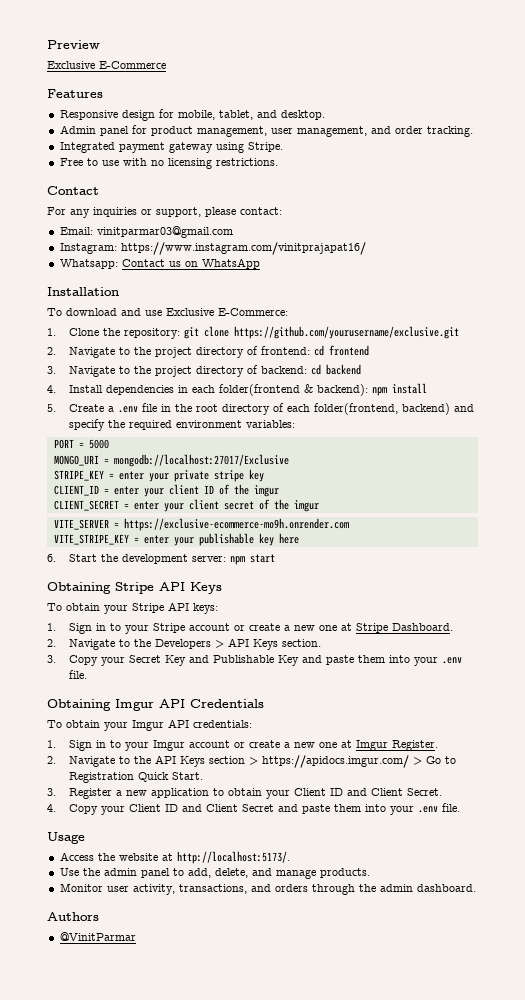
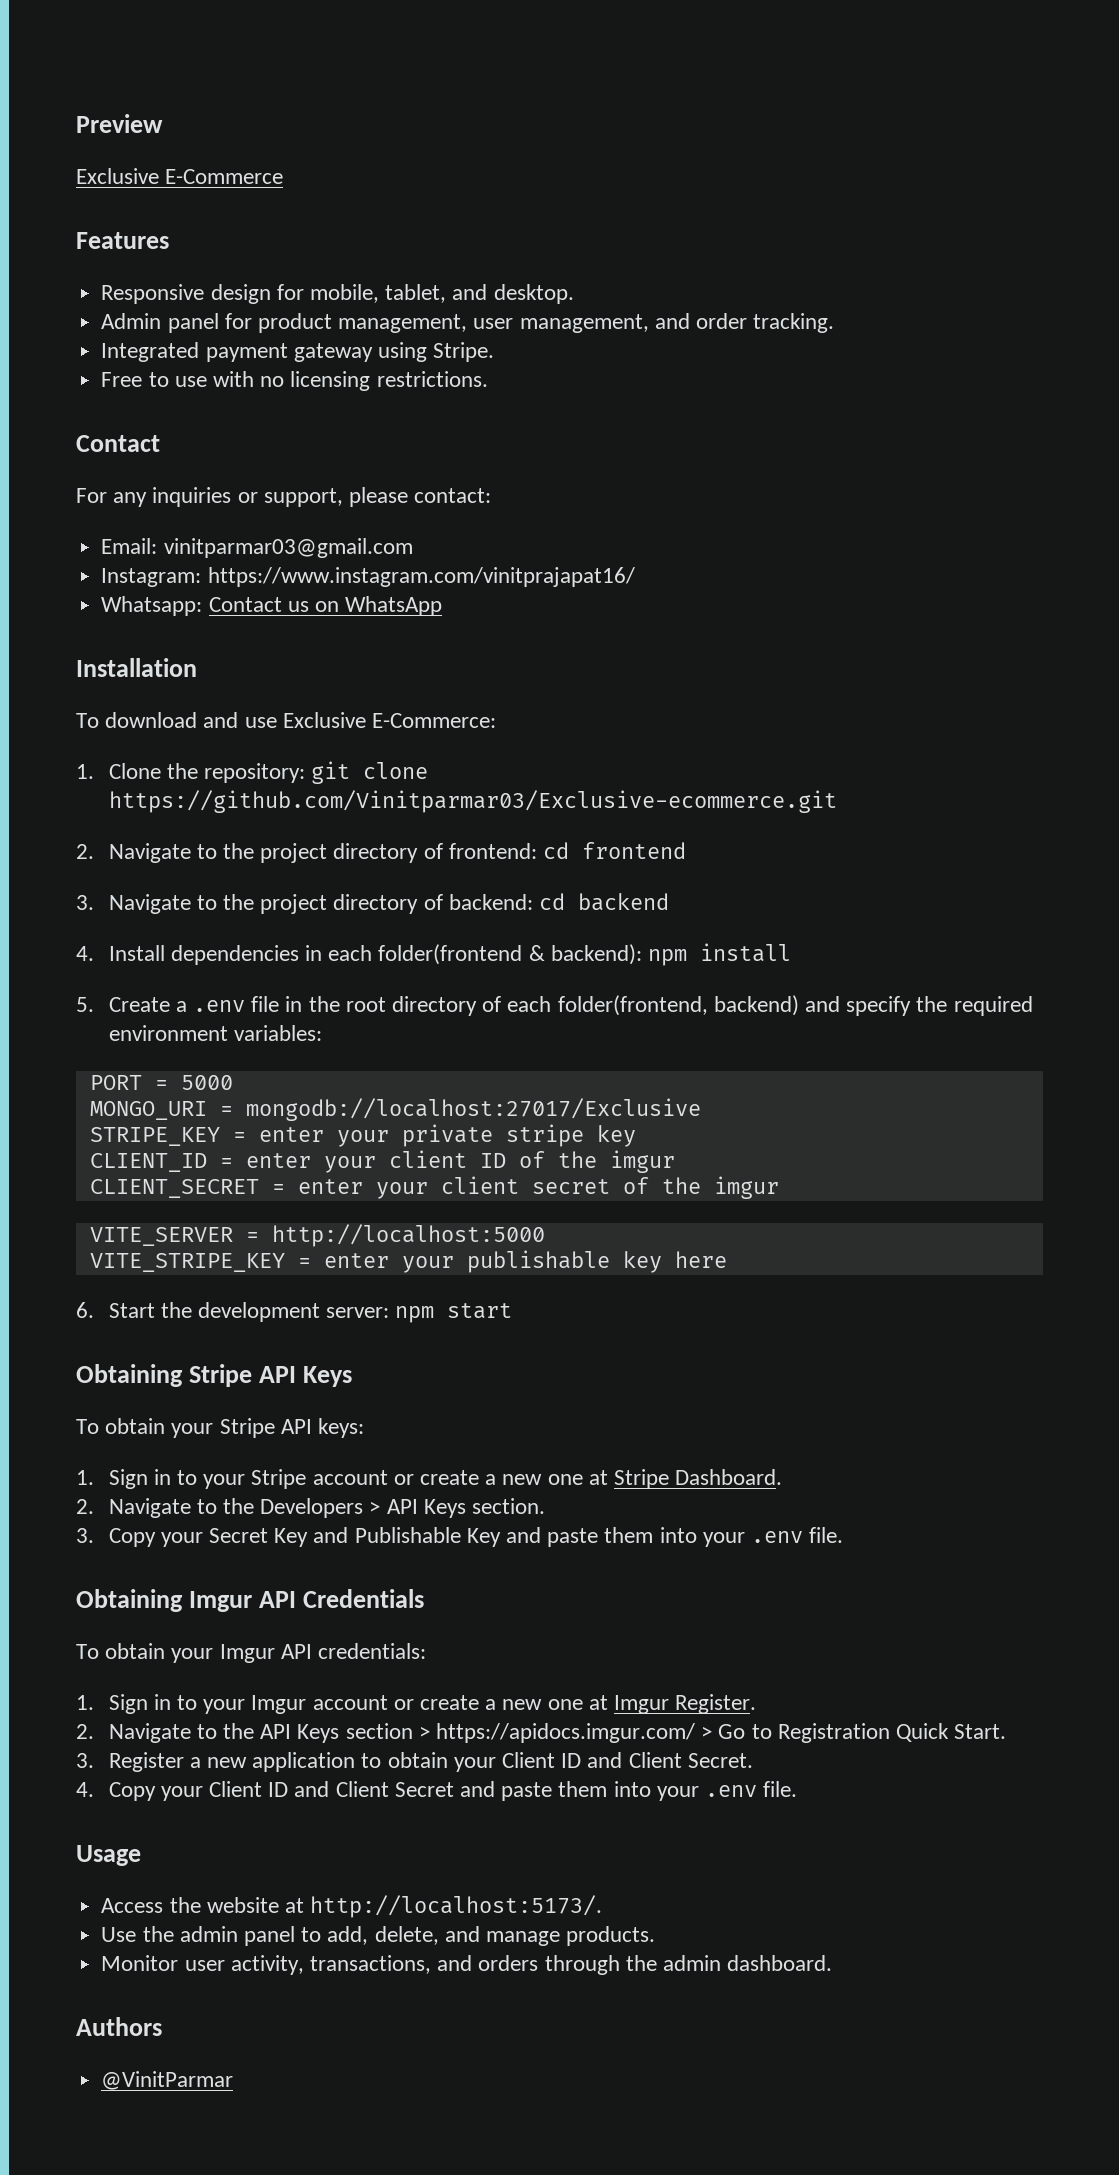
- 1. Clone the repository: git clone https://github.com/yourusername/exclusive.git
+ 1. Clone the repository: git clone https://github.com/Vinitparmar03/Exclusive-ecommerce.git
- VITE_SERVER = https://exclusive-ecommerce-mo9h.onrender.com
+ VITE_SERVER = http://localhost:5000

